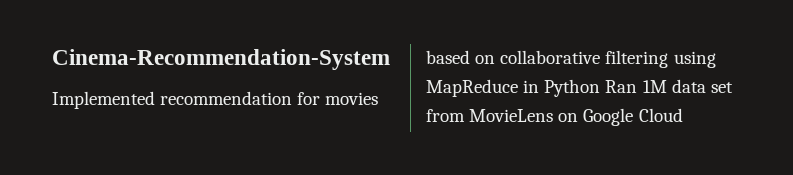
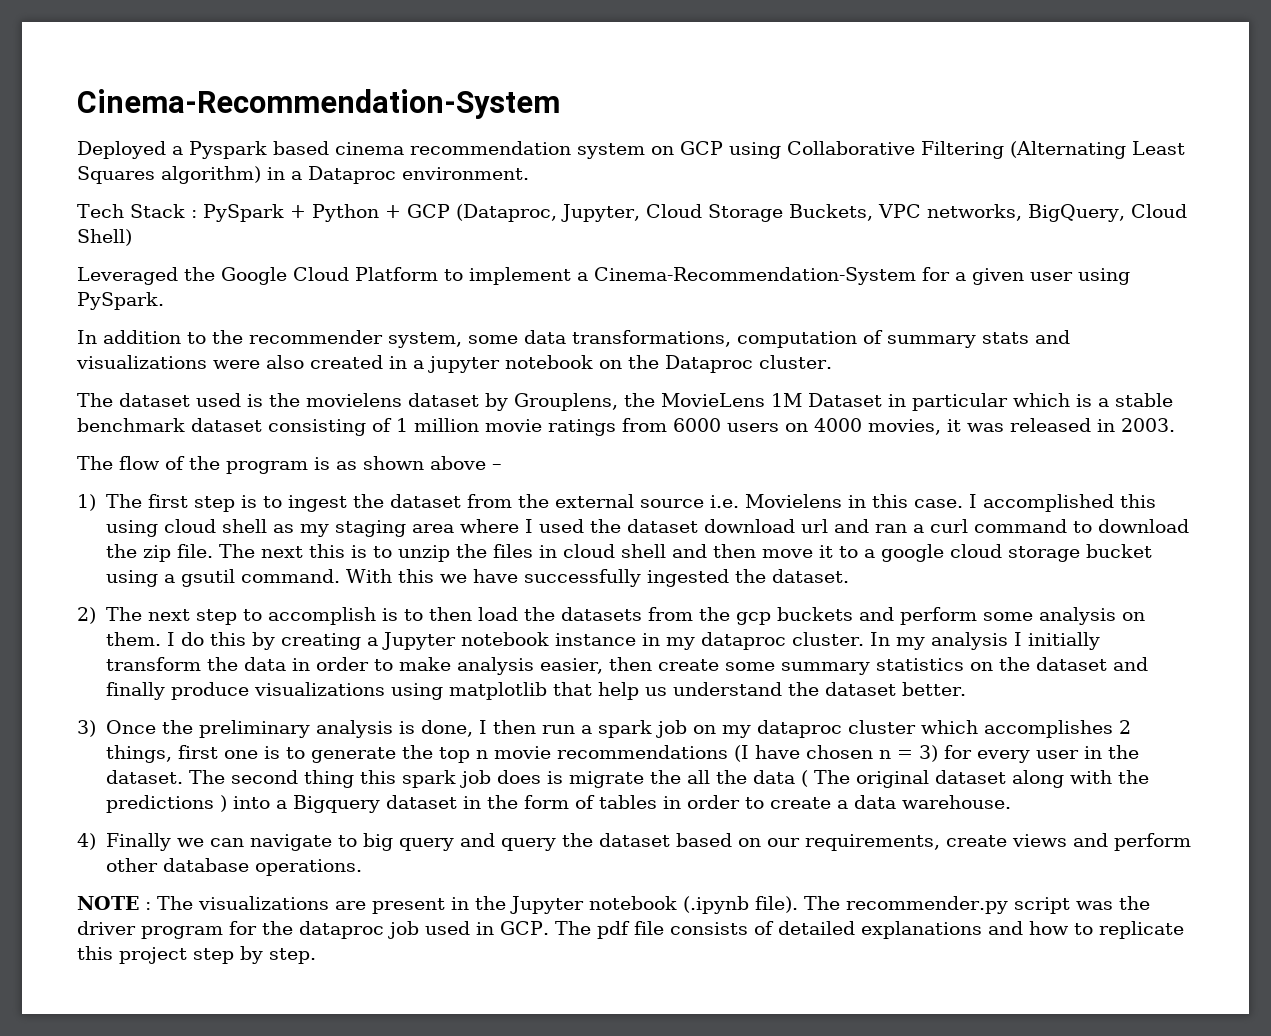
- Implemented recommendation for movies based on collaborative filtering using MapReduce in Python Ran 1M data set from MovieLens on Google Cloud
+ Deployed a Pyspark based cinema recommendation system on GCP using Collaborative Filtering (Alternating Least Squares algorithm) in a Dataproc environment.
+ Tech Stack : PySpark + Python + GCP (Dataproc, Jupyter, Cloud Storage Buckets, VPC networks, BigQuery, Cloud Shell)
+ Leveraged the Google Cloud Platform to implement a Cinema-Recommendation-System for a given user using PySpark.
+ In addition to the recommender system, some data transformations, computation of summary stats and visualizations were also created in a jupyter notebook on the Dataproc cluster.
+ The dataset used is the movielens dataset by Grouplens, the MovieLens 1M Dataset in particular which is a stable benchmark dataset consisting of 1 million movie ratings from 6000 users on 4000 movies, it was released in 2003.
+ The flow of the program is as shown above –
+ 1) The first step is to ingest the dataset from the external source i.e. Movielens in this case. I accomplished this using cloud shell as my staging area where I used the dataset download url and ran a curl command to download the zip file. The next this is to unzip the files in cloud shell and then move it to a google cloud storage bucket using a gsutil command. With this we have successfully ingested the dataset.
+ 2) The next step to accomplish is to then load the datasets from the gcp buckets and perform some analysis on them. I do this by creating a Jupyter notebook instance in my dataproc cluster. In my analysis I initially transform the data in order to make analysis easier, then create some summary statistics on the dataset and finally produce visualizations using matplotlib that help us understand the dataset better.
+ 3) Once the preliminary analysis is done, I then run a spark job on my dataproc cluster which accomplishes 2 things, first one is to generate the top n movie recommendations (I have chosen n = 3) for every user in the dataset. The second thing this spark job does is migrate the all the data ( The original dataset along with the predictions ) into a Bigquery dataset in the form of tables in order to create a data warehouse.
+ 4) Finally we can navigate to big query and query the dataset based on our requirements, create views and perform other database operations.
+ NOTE : The visualizations are present in the Jupyter notebook (.ipynb file). The recommender.py script was the driver program for the dataproc job used in GCP. The pdf file consists of detailed explanations and how to replicate this project step by step.

